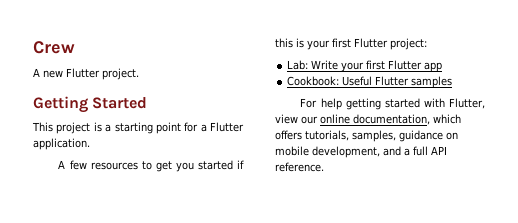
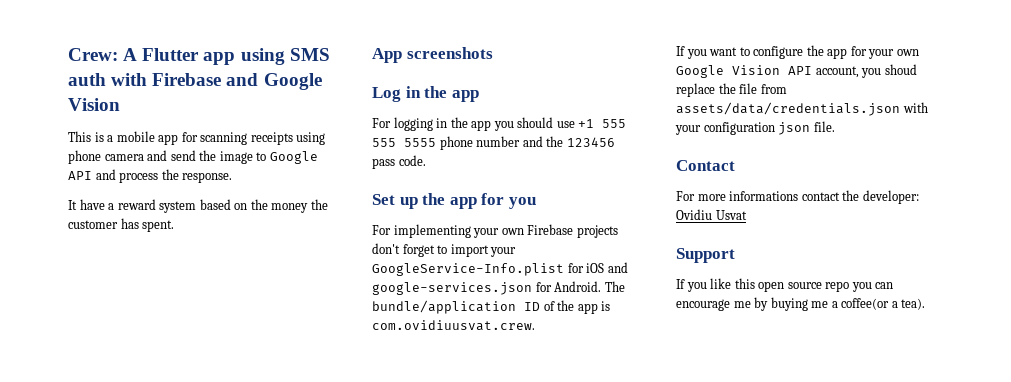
- Crew
- A new Flutter project.
- Getting Started
+ Crew: A Flutter app using SMS auth with Firebase and Google Vision
- This project is a starting point for a Flutter application.
- A few resources to get you started if this is your first Flutter project:
- Lab: Write your first Flutter app
- Cookbook: Useful Flutter samples
- For help getting started with Flutter, view our online documentation, which offers tutorials, samples, guidance on mobile development, and a full API reference.
+ This is a mobile app for scanning receipts using phone camera and send the image to Google API and process the response.
+ It have a reward system based on the money the customer has spent.
+ App screenshots
+ Log in the app
+ For logging in the app you should use +1 555 555 5555 phone number and the 123456 pass code.
+ Set up the app for you
+ For implementing your own Firebase projects don't forget to import your GoogleService-Info.plist for iOS and google-services.json for Android. The bundle/application ID of the app is com.ovidiuusvat.crew.
+ If you want to configure the app for your own Google Vision API account, you shoud replace the file from assets/data/credentials.json with your configuration json file.
+ Contact
+ For more informations contact the developer: Ovidiu Usvat
+ Support
+ If you like this open source repo you can encourage me by buying me a coffee(or a tea).

